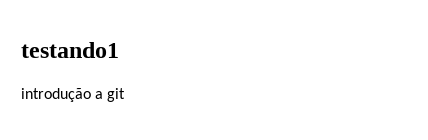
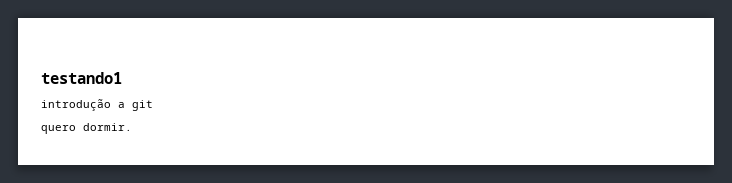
+ quero dormir.

